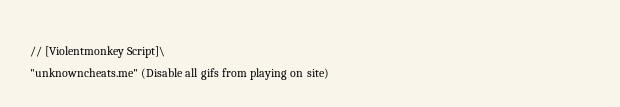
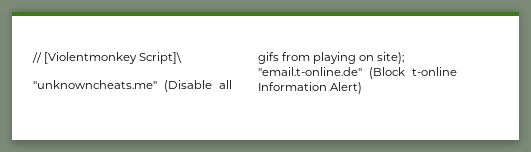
- "unknowncheats.me" (Disable all gifs from playing on site)
+ "unknowncheats.me" (Disable all gifs from playing on site); "email.t-online.de" (Block t-online Information Alert)

